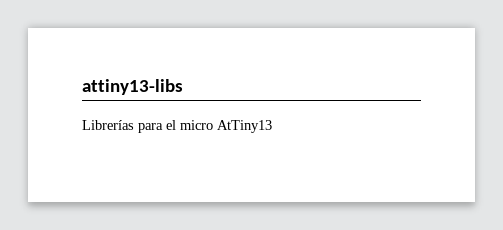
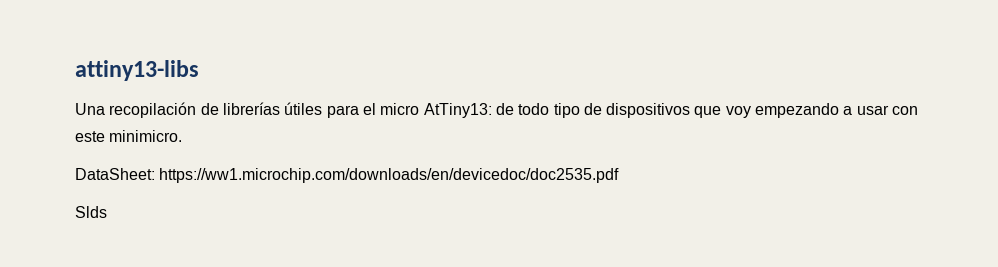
- Librerías para el micro AtTiny13
+ Una recopilación de librerías útiles para el micro AtTiny13: de todo tipo de dispositivos que voy empezando a usar con este minimicro.
+ DataSheet: https://ww1.microchip.com/downloads/en/devicedoc/doc2535.pdf
+ Slds

